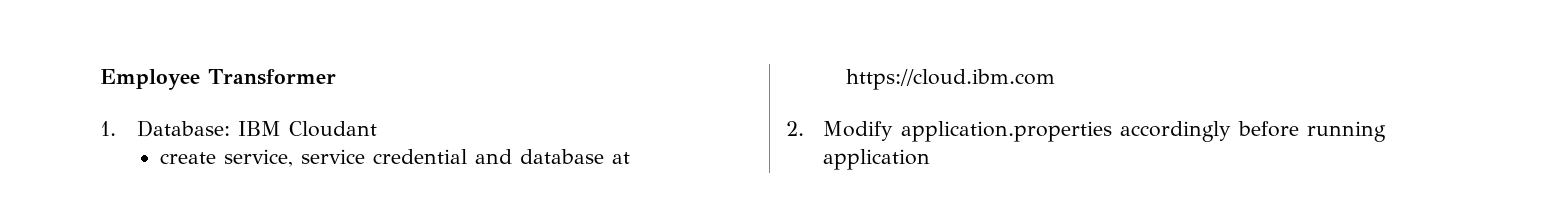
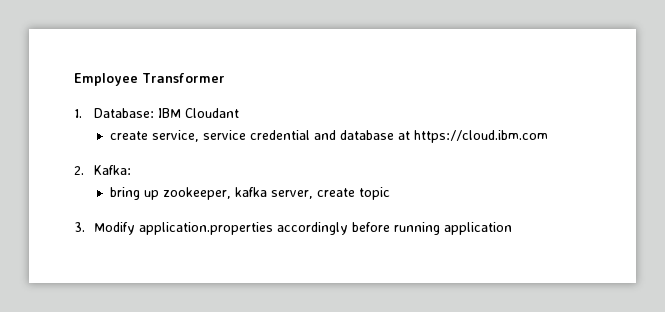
- 2. Modify application.properties accordingly before running application
+ 2. Kafka:
+ bring up zookeeper, kafka server, create topic
+ 3. Modify application.properties accordingly before running application

